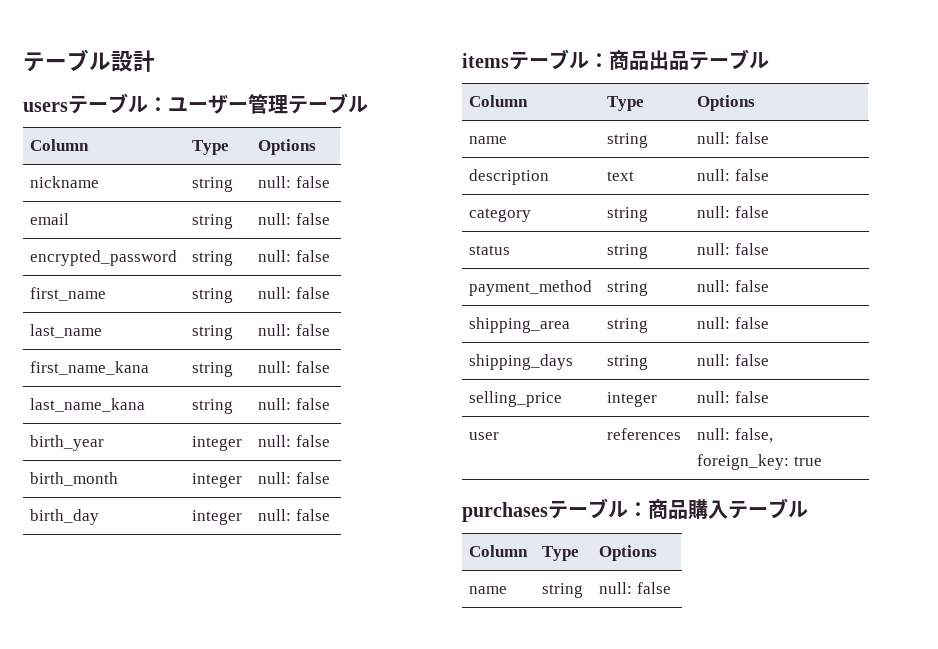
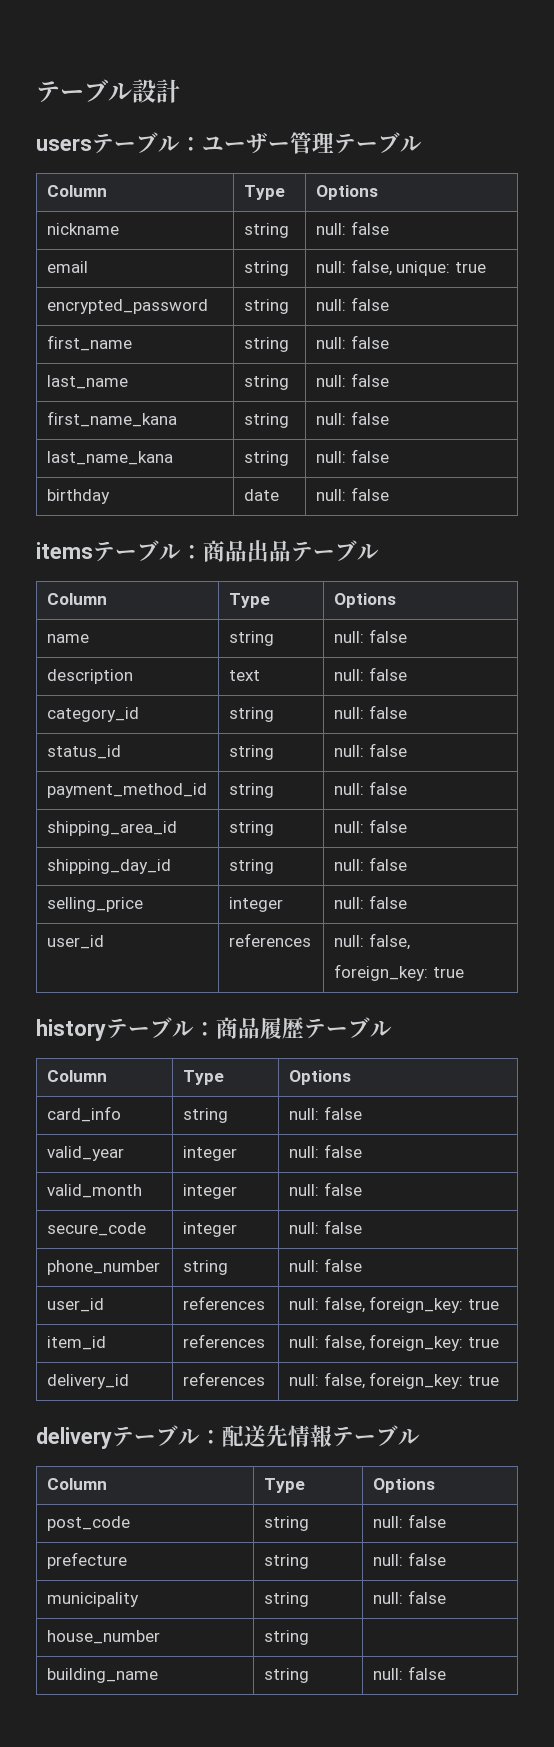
- email | string | null: false
+ email | string | null: false, unique: true
- birth_year | integer | null: false
- birth_month | integer | null: false
- birth_day | integer | null: false
+ birthday | date | null: false
- category | string | null: false
- status | string | null: false
- payment_method | string | null: false
- shipping_area | string | null: false
- shipping_days | string | null: false
+ category_id | string | null: false
+ status_id | string | null: false
+ payment_method_id | string | null: false
+ shipping_area_id | string | null: false
+ shipping_day_id | string | null: false
  selling_price | integer | null: false
- user | references | null: false, foreign_key: true
- purchasesテーブル：商品購入テーブル
+ user_id | references | null: false, foreign_key: true
+ historyテーブル：商品履歴テーブル
  Column | Type | Options
- name | string | null: false
+ card_info | string | null: false
+ valid_year | integer | null: false
+ valid_month | integer | null: false
+ secure_code | integer | null: false
+ phone_number | string | null: false
+ user_id | references | null: false, foreign_key: true
+ item_id | references | null: false, foreign_key: true
+ delivery_id | references | null: false, foreign_key: true
+ deliveryテーブル：配送先情報テーブル
+ Column | Type | Options
+ post_code | string | null: false
+ prefecture | string | null: false
+ municipality | string | null: false
+ house_number | string |
+ building_name | string | null: false

